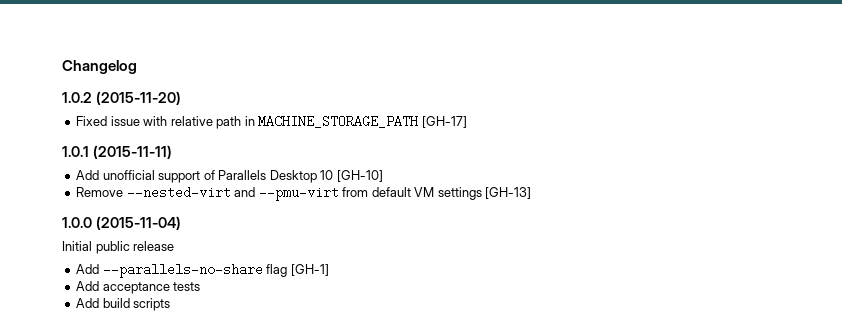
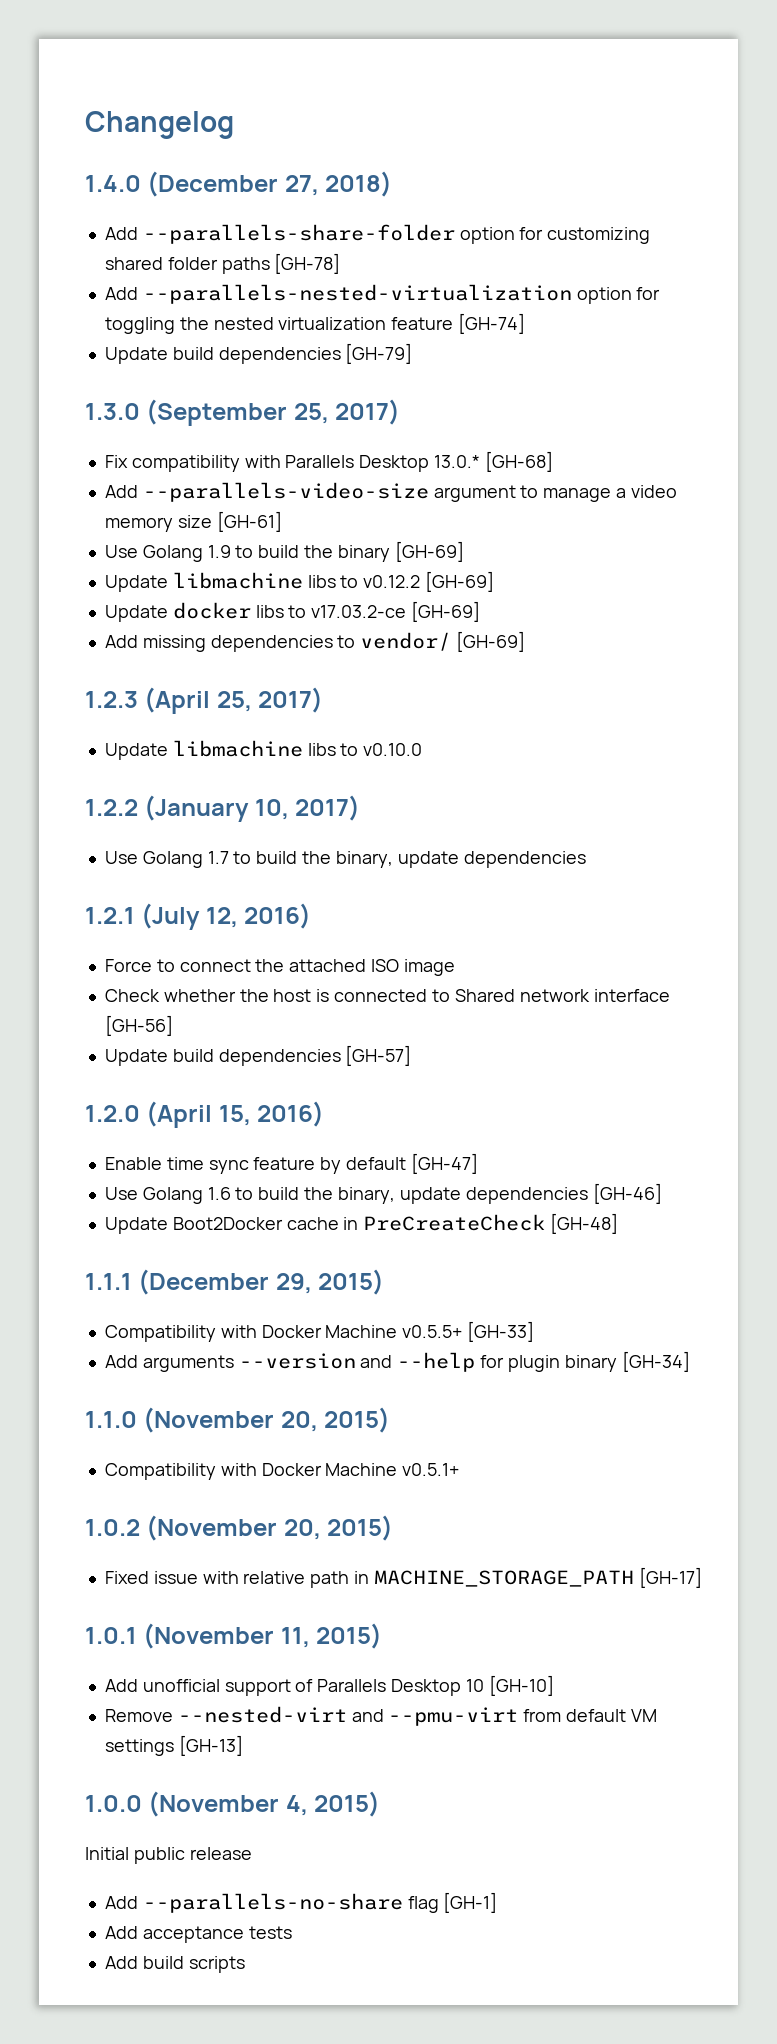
- 1.0.2 (2015-11-20)
+ 1.4.0 (December 27, 2018)
+ Add --parallels-share-folder option for customizing shared folder paths [GH-78]
+ Add --parallels-nested-virtualization option for toggling the nested virtualization feature [GH-74]
+ Update build dependencies [GH-79]
+ 1.3.0 (September 25, 2017)
+ Fix compatibility with Parallels Desktop 13.0.* [GH-68]
+ Add --parallels-video-size argument to manage a video memory size [GH-61]
+ Use Golang 1.9 to build the binary [GH-69]
+ Update libmachine libs to v0.12.2 [GH-69]
+ Update docker libs to v17.03.2-ce [GH-69]
+ Add missing dependencies to vendor/ [GH-69]
+ 1.2.3 (April 25, 2017)
+ Update libmachine libs to v0.10.0
+ 1.2.2 (January 10, 2017)
+ Use Golang 1.7 to build the binary, update dependencies
+ 1.2.1 (July 12, 2016)
+ Force to connect the attached ISO image
+ Check whether the host is connected to Shared network interface [GH-56]
+ Update build dependencies [GH-57]
+ 1.2.0 (April 15, 2016)
+ Enable time sync feature by default [GH-47]
+ Use Golang 1.6 to build the binary, update dependencies [GH-46]
+ Update Boot2Docker cache in PreCreateCheck [GH-48]
+ 1.1.1 (December 29, 2015)
+ Compatibility with Docker Machine v0.5.5+ [GH-33]
+ Add arguments --version and --help for plugin binary [GH-34]
+ 1.1.0 (November 20, 2015)
+ Compatibility with Docker Machine v0.5.1+
+ 1.0.2 (November 20, 2015)
- 1.0.1 (2015-11-11)
+ 1.0.1 (November 11, 2015)
- 1.0.0 (2015-11-04)
+ 1.0.0 (November 4, 2015)

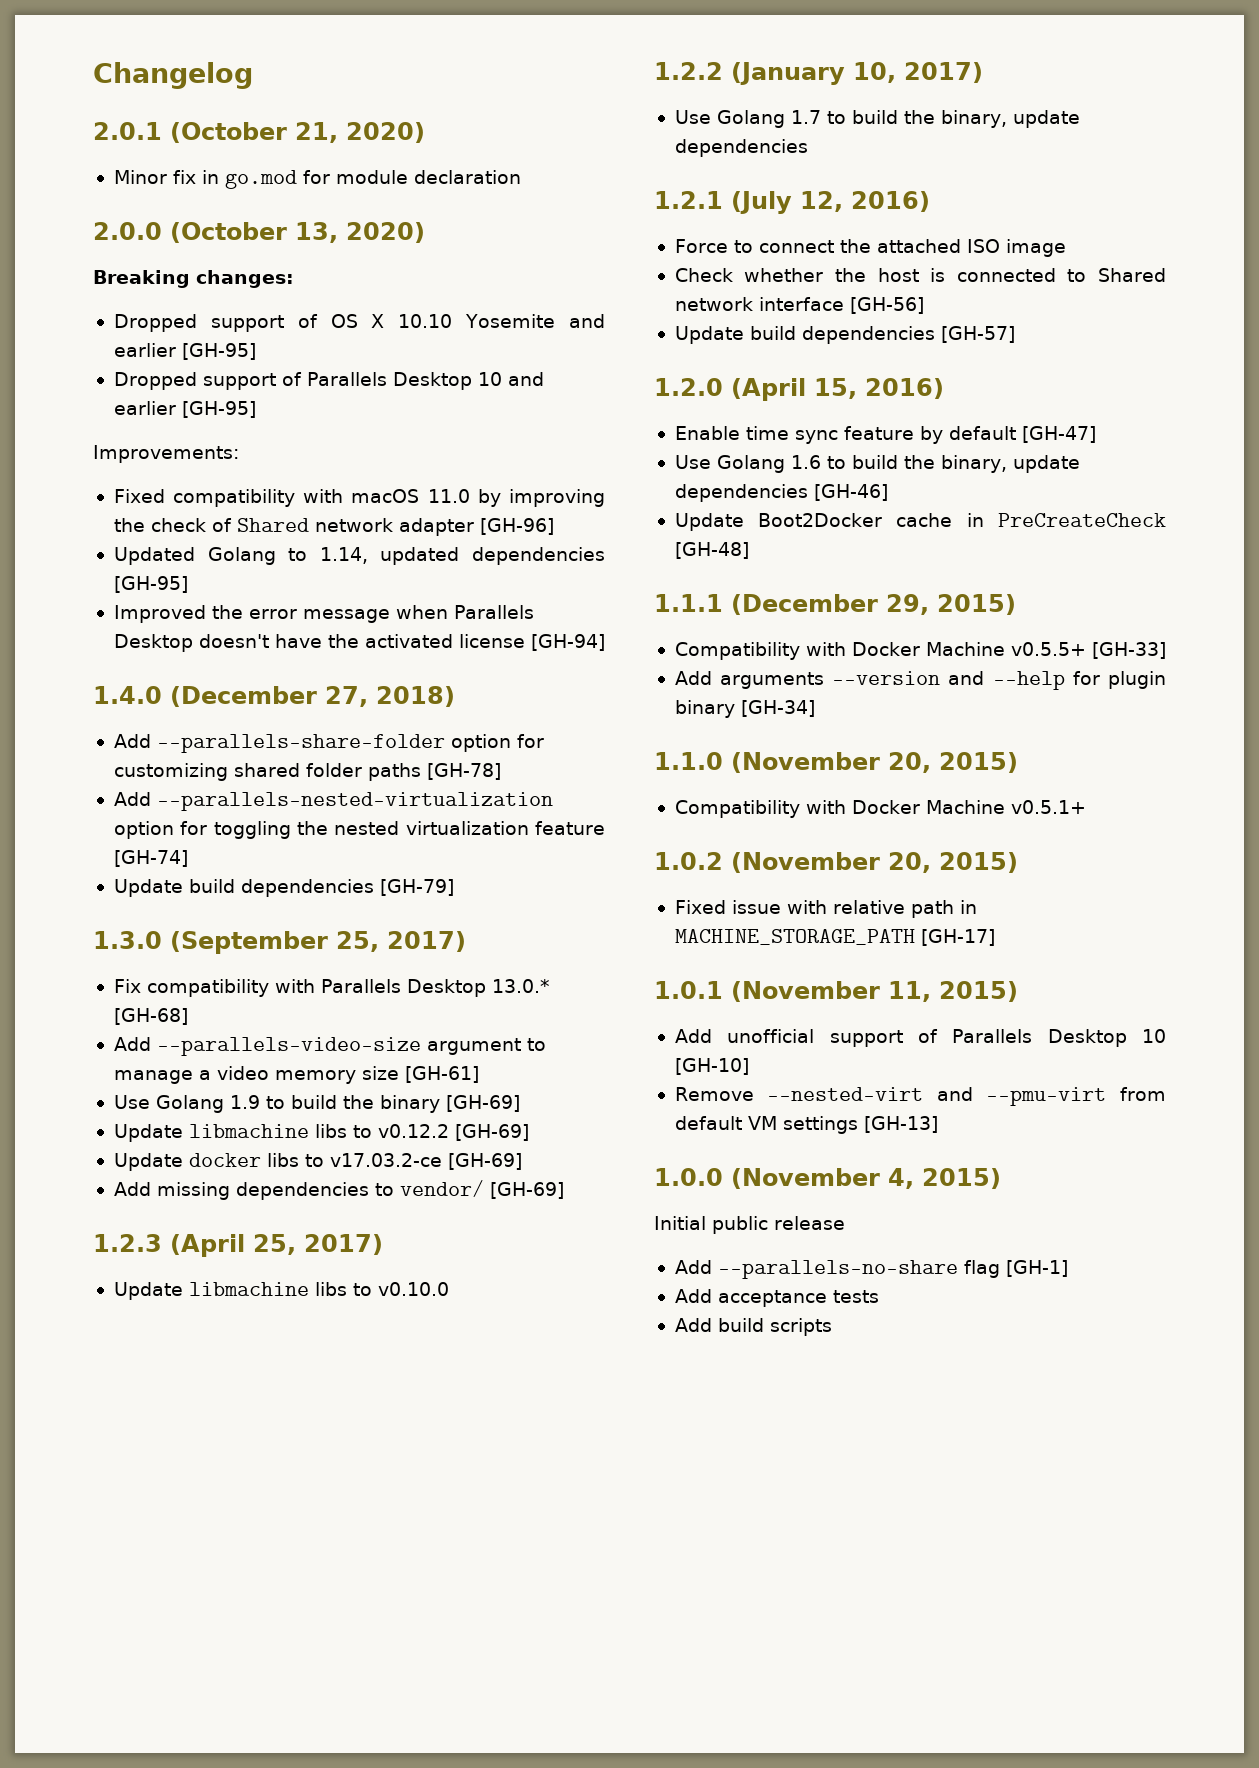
+ 2.0.1 (October 21, 2020)
+ Minor fix in go.mod for module declaration
+ 2.0.0 (October 13, 2020)
+ Breaking changes:
+ Dropped support of OS X 10.10 Yosemite and earlier [GH-95]
+ Dropped support of Parallels Desktop 10 and earlier [GH-95]
+ Improvements:
+ Fixed compatibility with macOS 11.0 by improving the check of Shared network adapter [GH-96]
+ Updated Golang to 1.14, updated dependencies [GH-95]
+ Improved the error message when Parallels Desktop doesn't have the activated license [GH-94]

